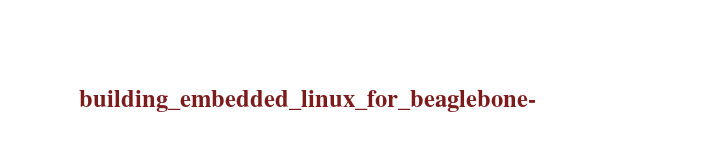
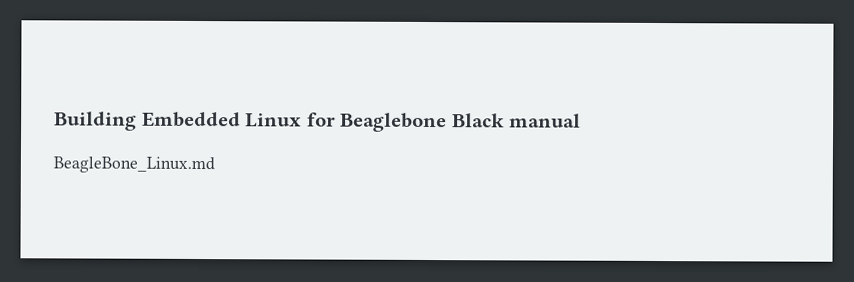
- building_embedded_linux_for_beaglebone-
+ Building Embedded Linux for Beaglebone Black manual
+ BeagleBone_Linux.md

